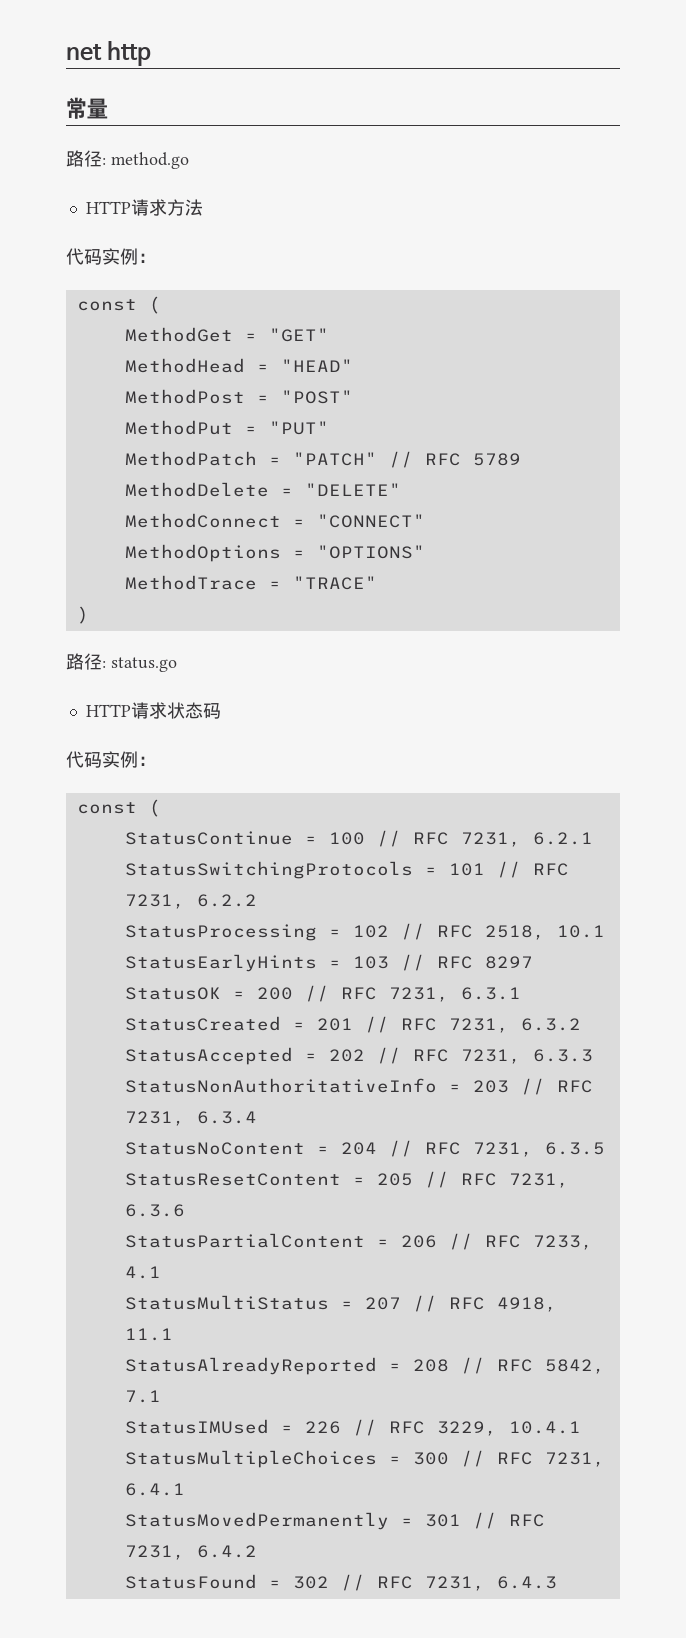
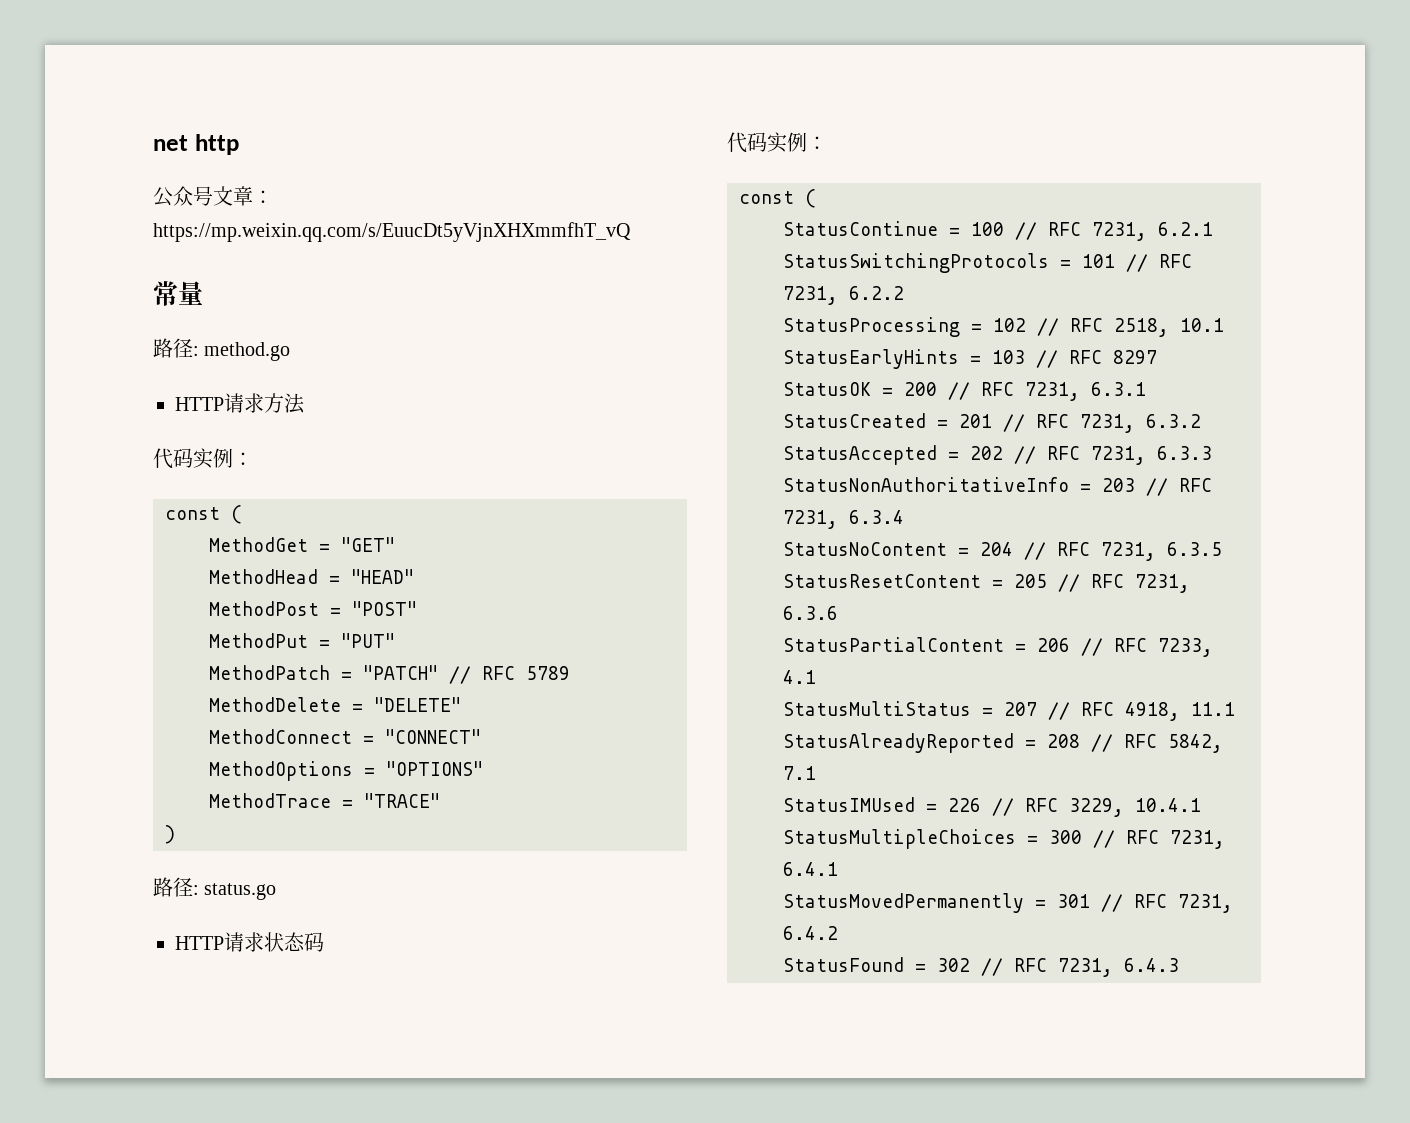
+ 公众号文章：https://mp.weixin.qq.com/s/EuucDt5yVjnXHXmmfhT_vQ

